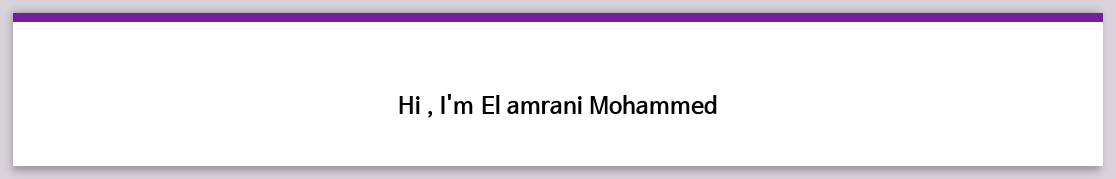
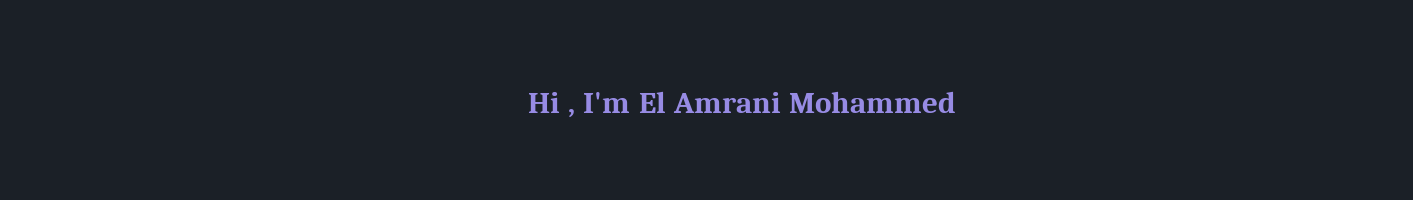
- Hi , I'm El amrani Mohammed
+ Hi , I'm El Amrani Mohammed

